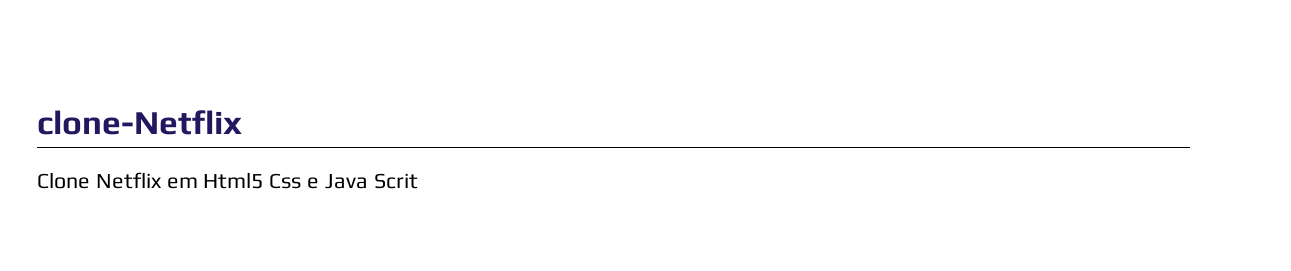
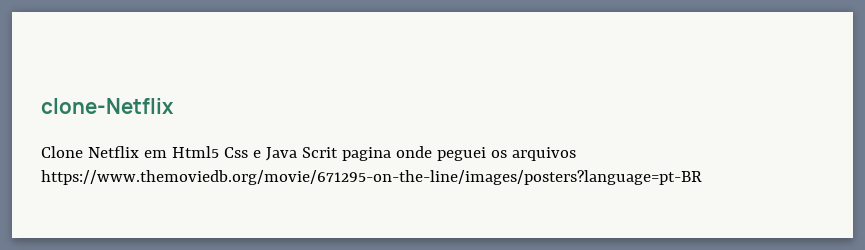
- Clone Netflix em Html5 Css e Java Scrit
+ Clone Netflix em Html5 Css e Java Scrit pagina onde peguei os arquivos https://www.themoviedb.org/movie/671295-on-the-line/images/posters?language=pt-BR

